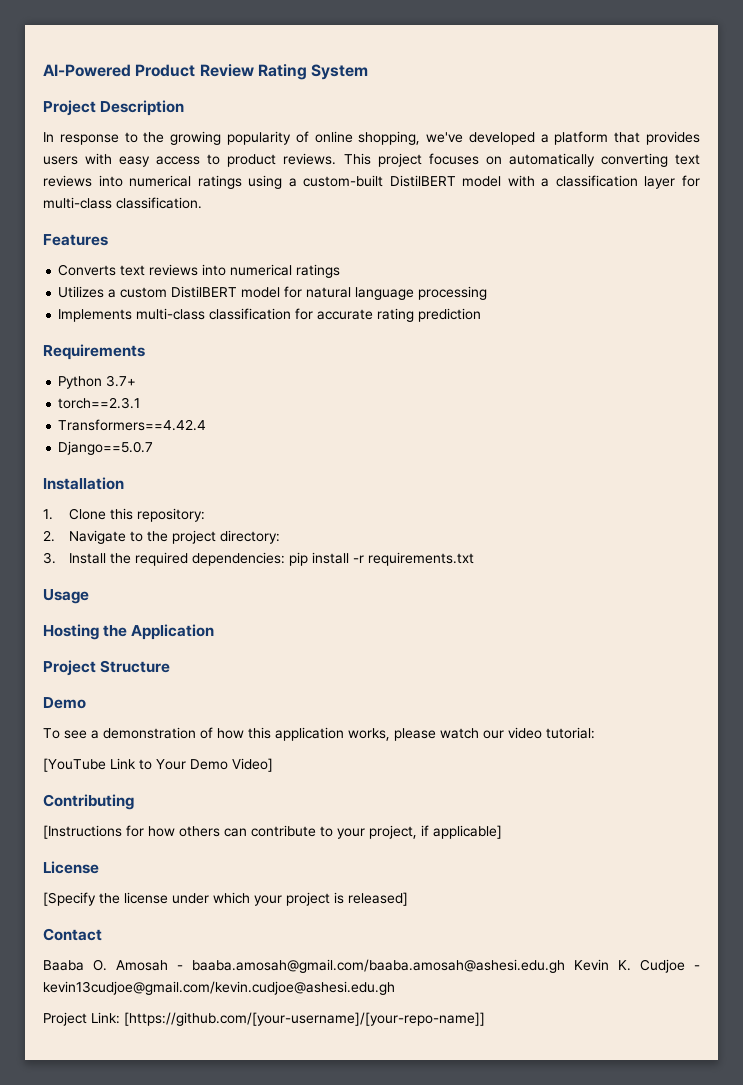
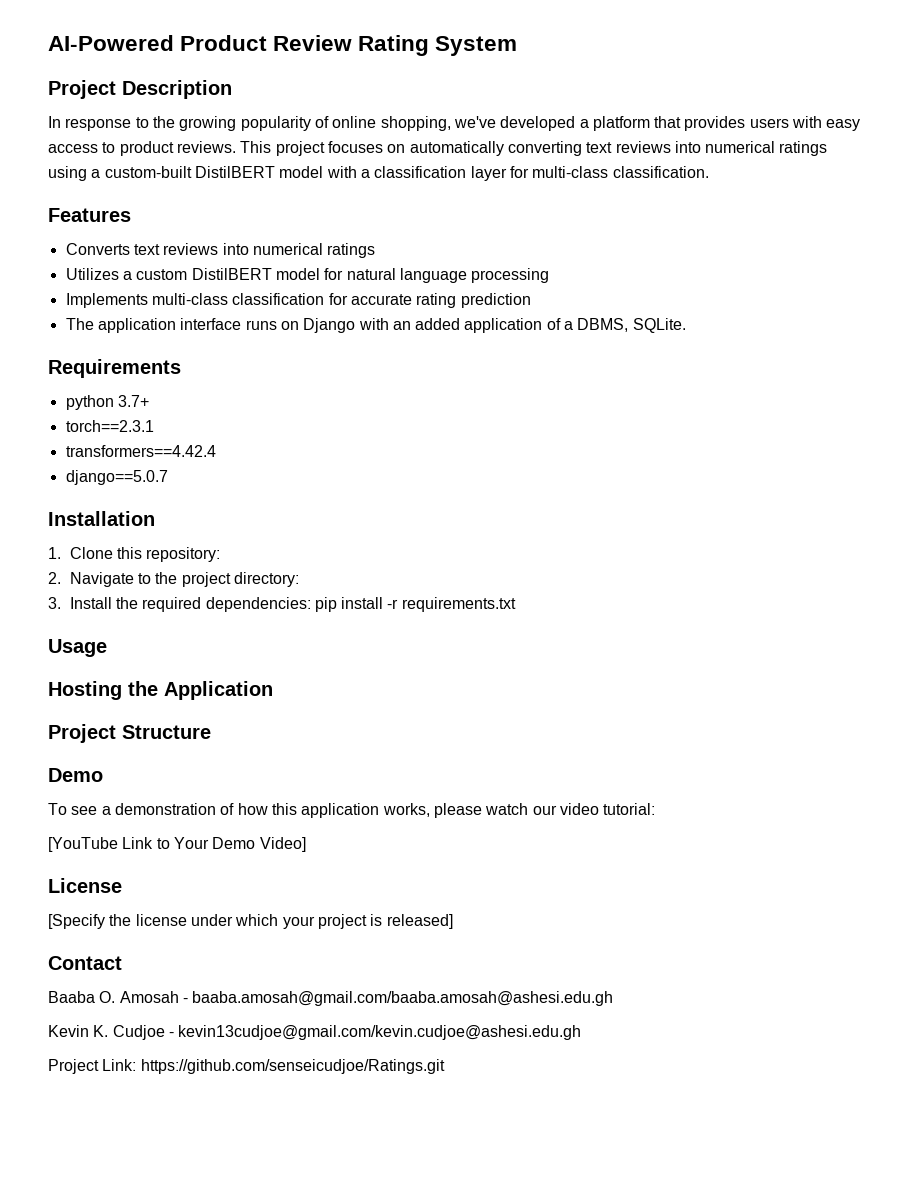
+ The application interface runs on Django with an added application of a DBMS, SQLite.
- Python 3.7+
+ python 3.7+
- Transformers==4.42.4
- Django==5.0.7
+ transformers==4.42.4
+ django==5.0.7
- Contributing
- [Instructions for how others can contribute to your project, if applicable]
- Baaba O. Amosah - baaba.amosah@gmail.com/baaba.amosah@ashesi.edu.gh Kevin K. Cudjoe - kevin13cudjoe@gmail.com/kevin.cudjoe@ashesi.edu.gh
+ Baaba O. Amosah - baaba.amosah@gmail.com/baaba.amosah@ashesi.edu.gh
+ Kevin K. Cudjoe - kevin13cudjoe@gmail.com/kevin.cudjoe@ashesi.edu.gh
- Project Link: [https://github.com/[your-username]/[your-repo-name]]
+ Project Link: https://github.com/senseicudjoe/Ratings.git

